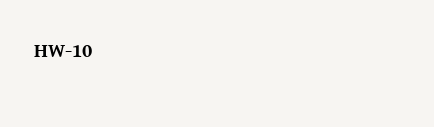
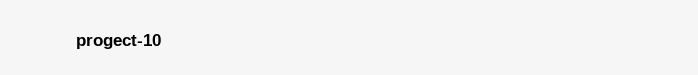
- HW-10
+ progect-10

